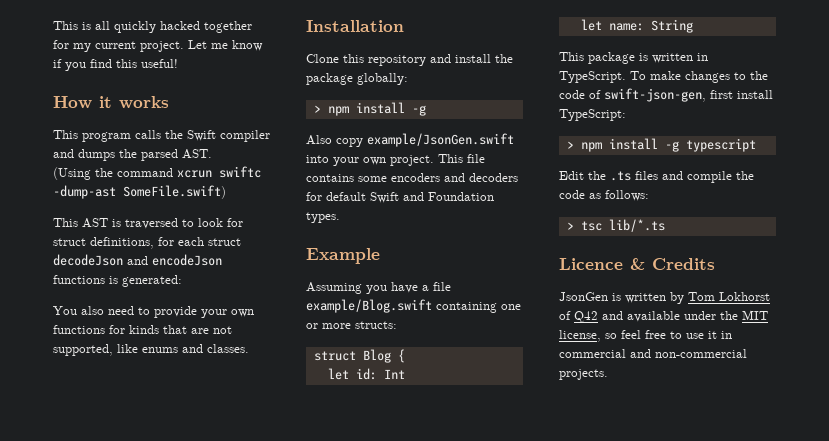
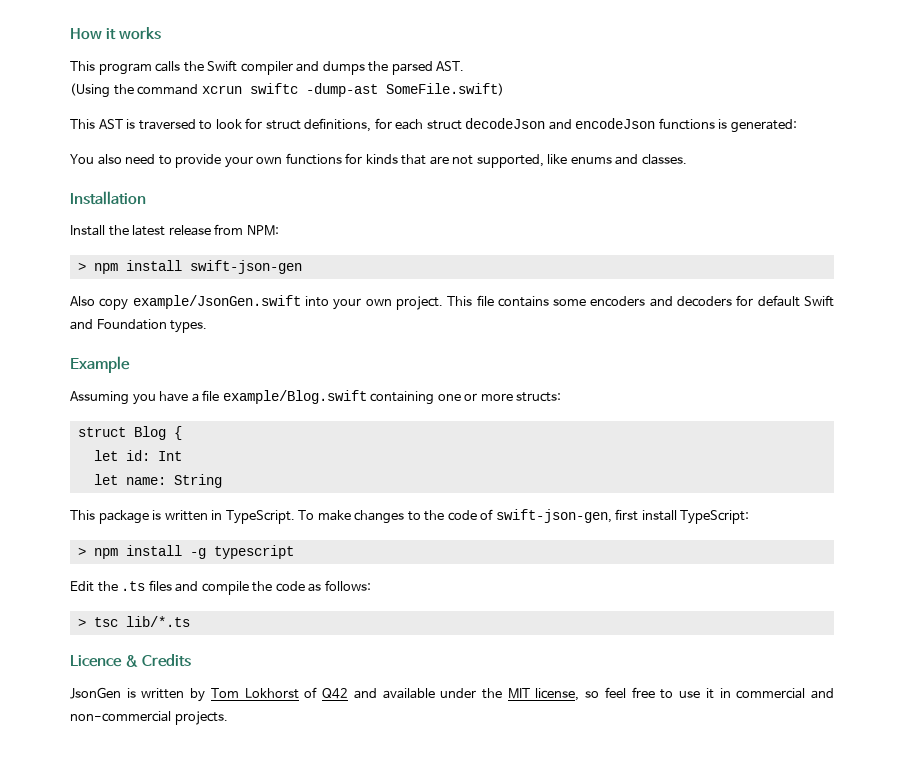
- This is all quickly hacked together for my current project. Let me know if you find this useful!
- Clone this repository and install the package globally:
- > npm install -g
+ Install the latest release from NPM:
+ > npm install swift-json-gen

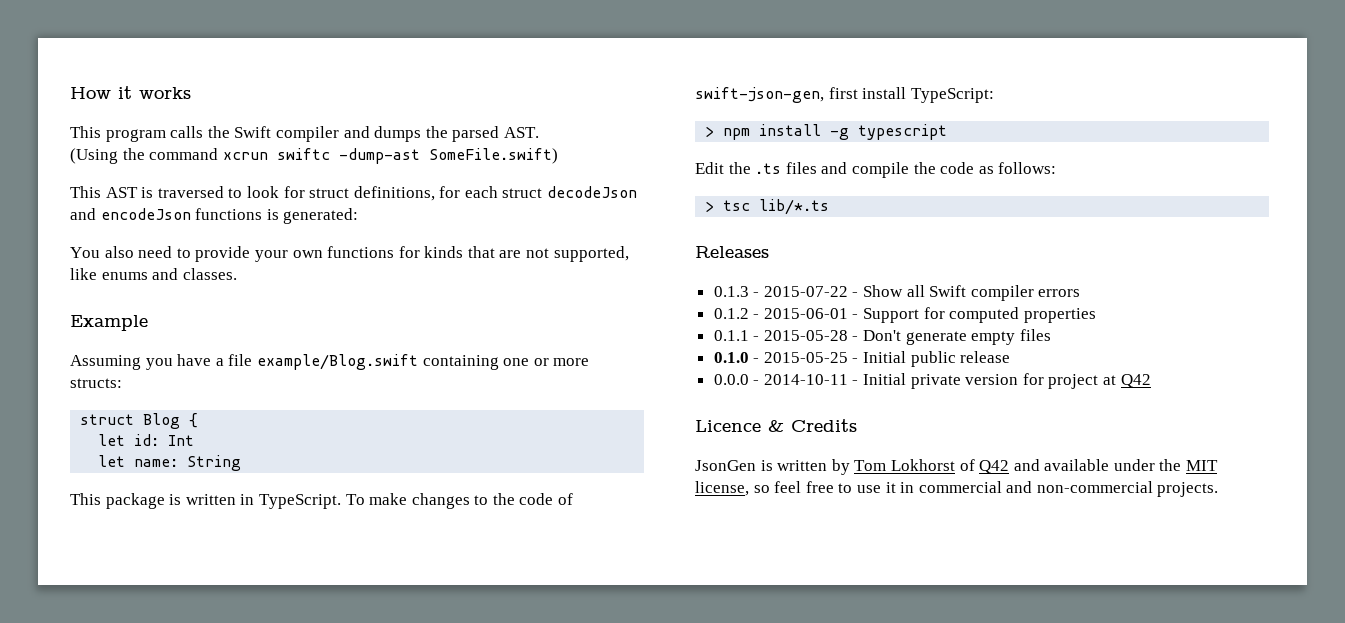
- Installation
- Install the latest release from NPM:
- > npm install swift-json-gen
- Also copy example/JsonGen.swift into your own project. This file contains some encoders and decoders for default Swift and Foundation types.
+ Releases
+ 0.1.3 - 2015-07-22 - Show all Swift compiler errors
+ 0.1.2 - 2015-06-01 - Support for computed properties
+ 0.1.1 - 2015-05-28 - Don't generate empty files
+ 0.1.0 - 2015-05-25 - Initial public release
+ 0.0.0 - 2014-10-11 - Initial private version for project at Q42

